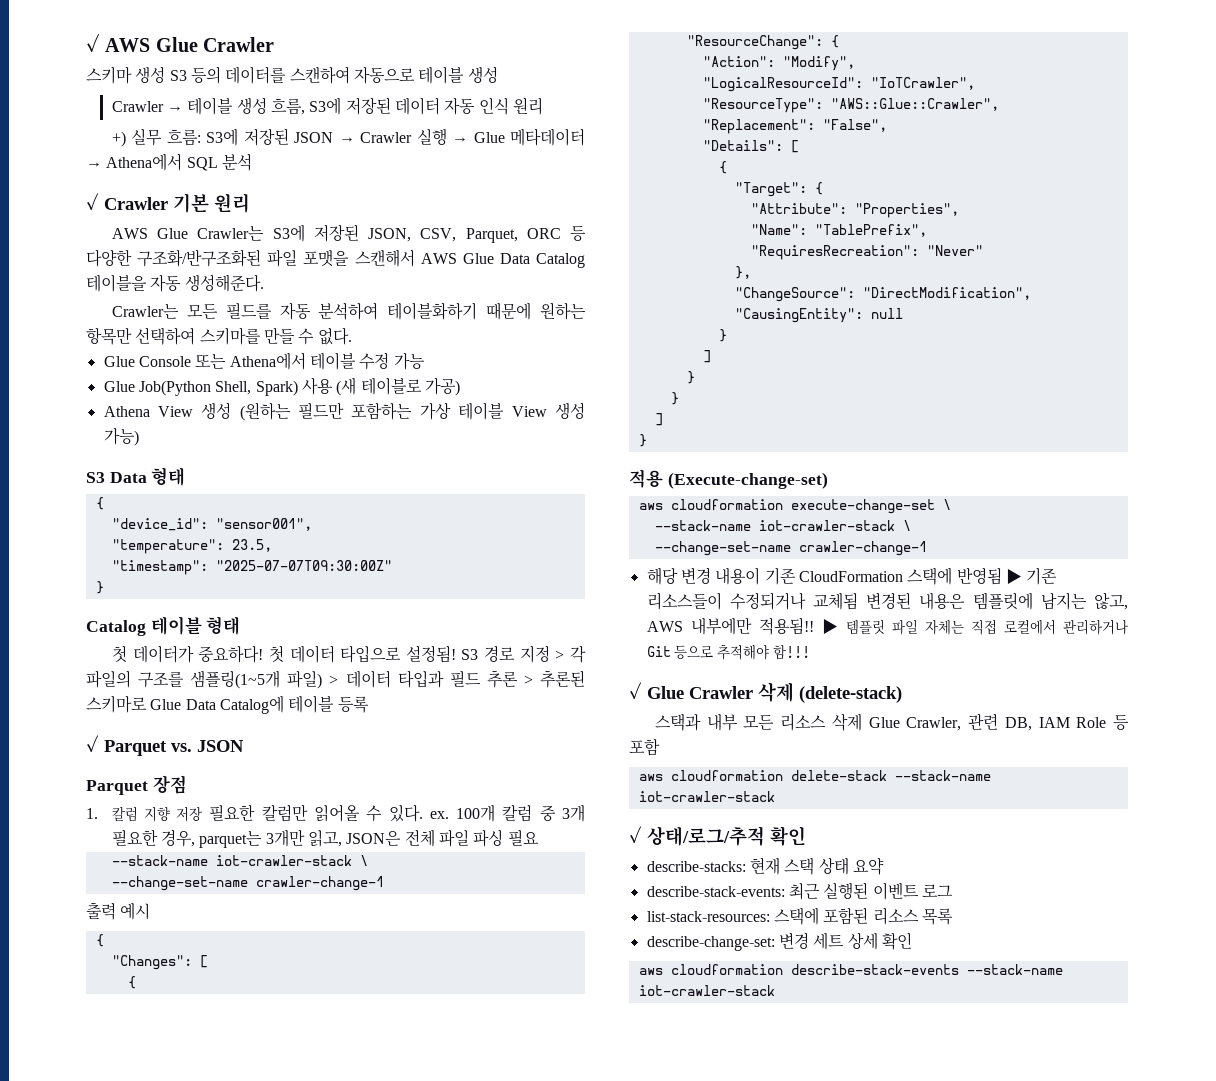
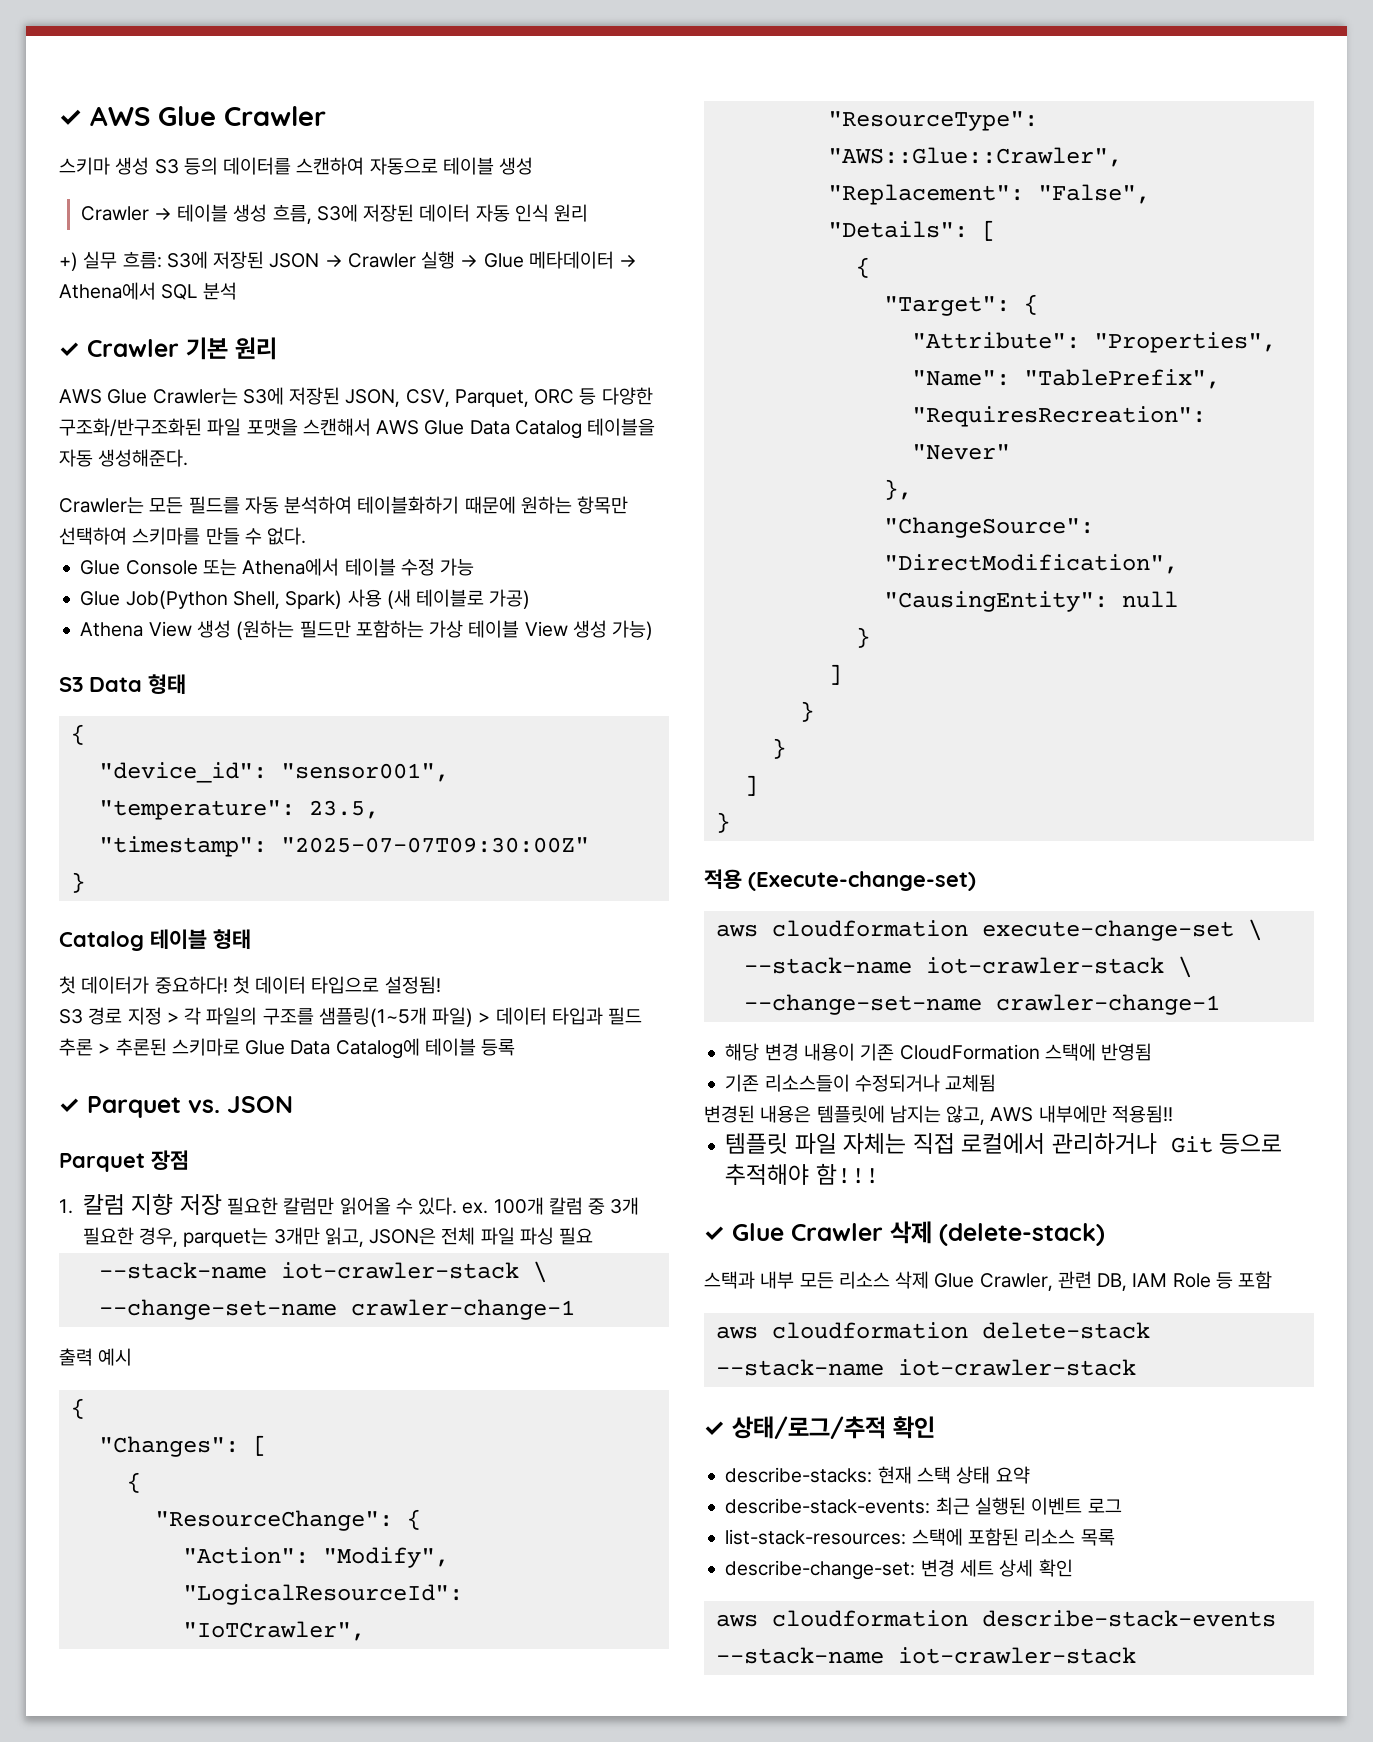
- 첫 데이터 타입으로 설정됨! S3 경로 지정 > 각 파일의 구조를 샘플링(1~5개 파일) > 데이터 타입과 필드 추론 > 추론된 스키마로 Glue Data Catalog에 테이블 등록
+ 첫 데이터 타입으로 설정됨!
+ S3 경로 지정 > 각 파일의 구조를 샘플링(1~5개 파일) > 데이터 타입과 필드 추론 > 추론된 스키마로 Glue Data Catalog에 테이블 등록
- 해당 변경 내용이 기존 CloudFormation 스택에 반영됨 ▶ 기존 리소스들이 수정되거나 교체됨 변경된 내용은 템플릿에 남지는 않고, AWS 내부에만 적용됨!! ▶ 템플릿 파일 자체는 직접 로컬에서 관리하거나 Git 등으로 추적해야 함!!!
+ 해당 변경 내용이 기존 CloudFormation 스택에 반영됨
+ 기존 리소스들이 수정되거나 교체됨
+ 변경된 내용은 템플릿에 남지는 않고, AWS 내부에만 적용됨!!
+ 템플릿 파일 자체는 직접 로컬에서 관리하거나 Git 등으로 추적해야 함!!!

